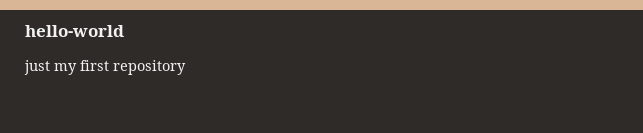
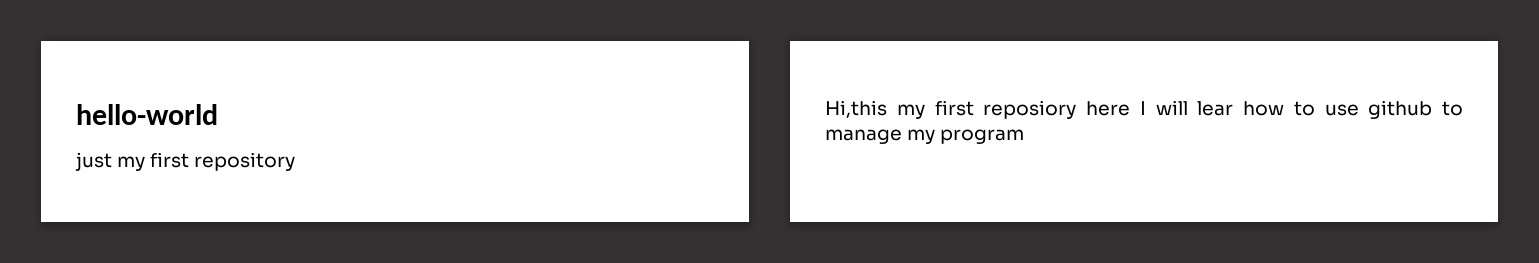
+ Hi,this my first reposiory here I will lear how to use github to manage my program

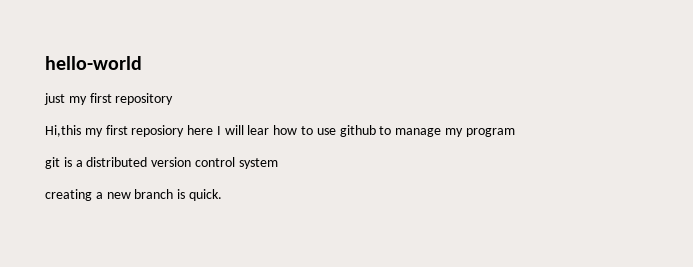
+ git is a distributed version control system
+ creating a new branch is quick.

